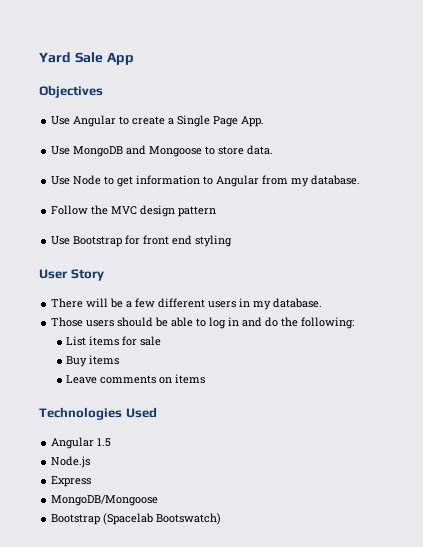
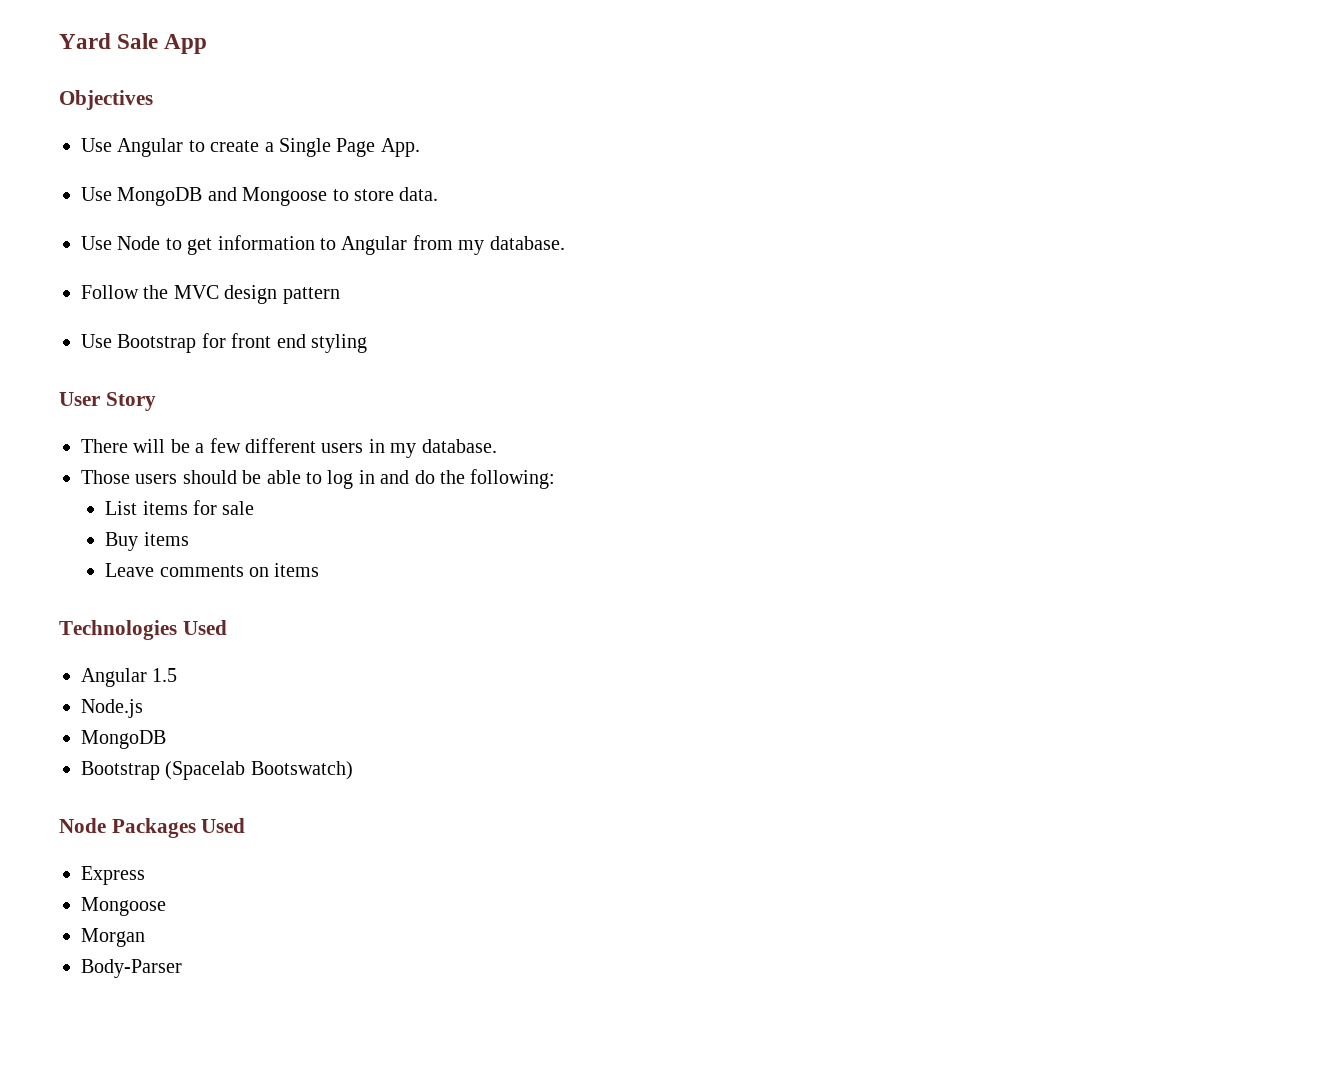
  Node.js
- Express
- MongoDB/Mongoose
+ MongoDB
+ Node Packages Used
+ Express
+ Mongoose
+ Morgan
+ Body-Parser

